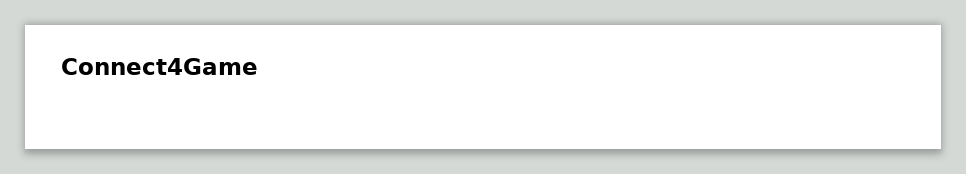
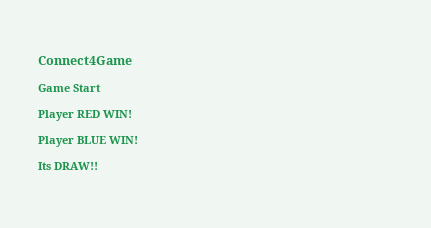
+ Game Start
+ Player RED WIN!
+ Player BLUE WIN!
+ Its DRAW!!

